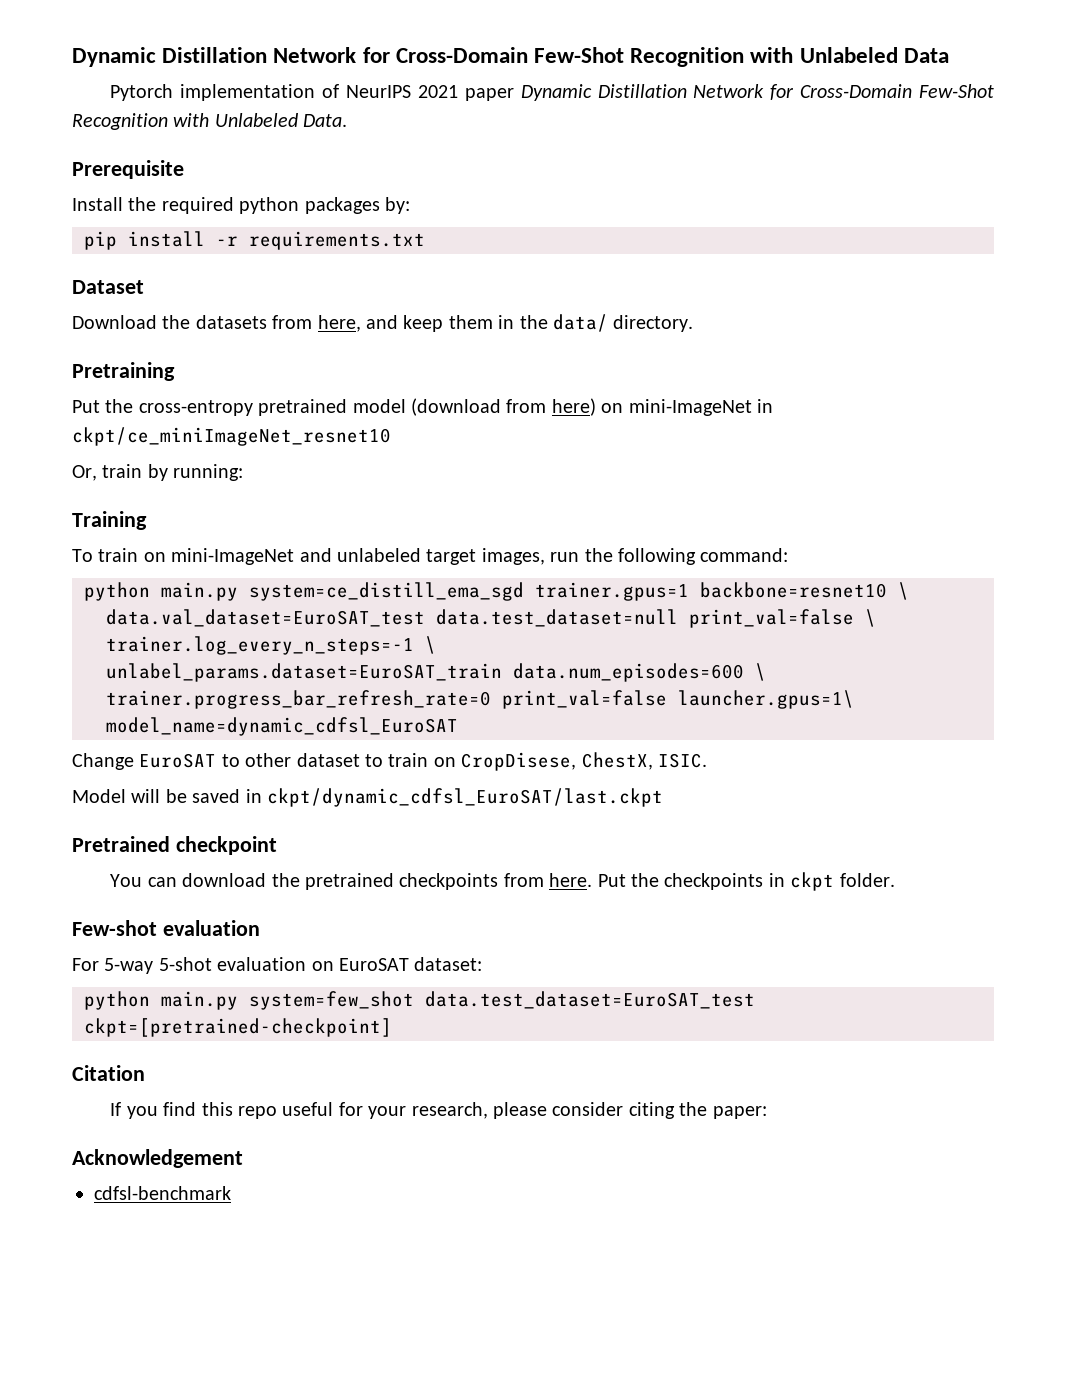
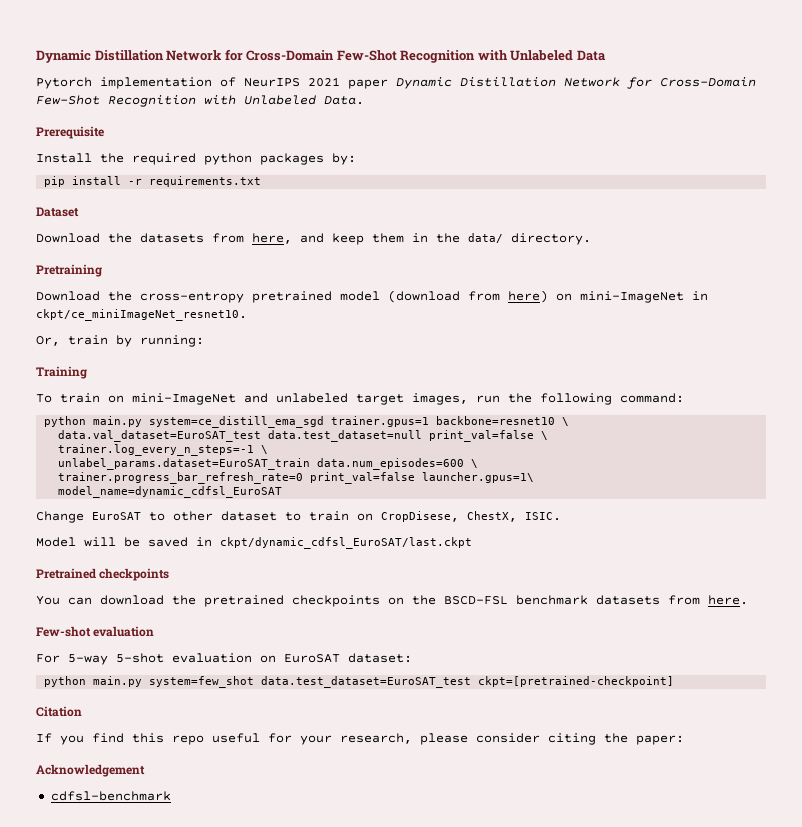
- Put the cross-entropy pretrained model (download from here) on mini-ImageNet in ckpt/ce_miniImageNet_resnet10
+ Download the cross-entropy pretrained model (download from here) on mini-ImageNet in ckpt/ce_miniImageNet_resnet10.
- Pretrained checkpoint
+ Pretrained checkpoints
- You can download the pretrained checkpoints from here. Put the checkpoints in ckpt folder.
+ You can download the pretrained checkpoints on the BSCD-FSL benchmark datasets from here.

